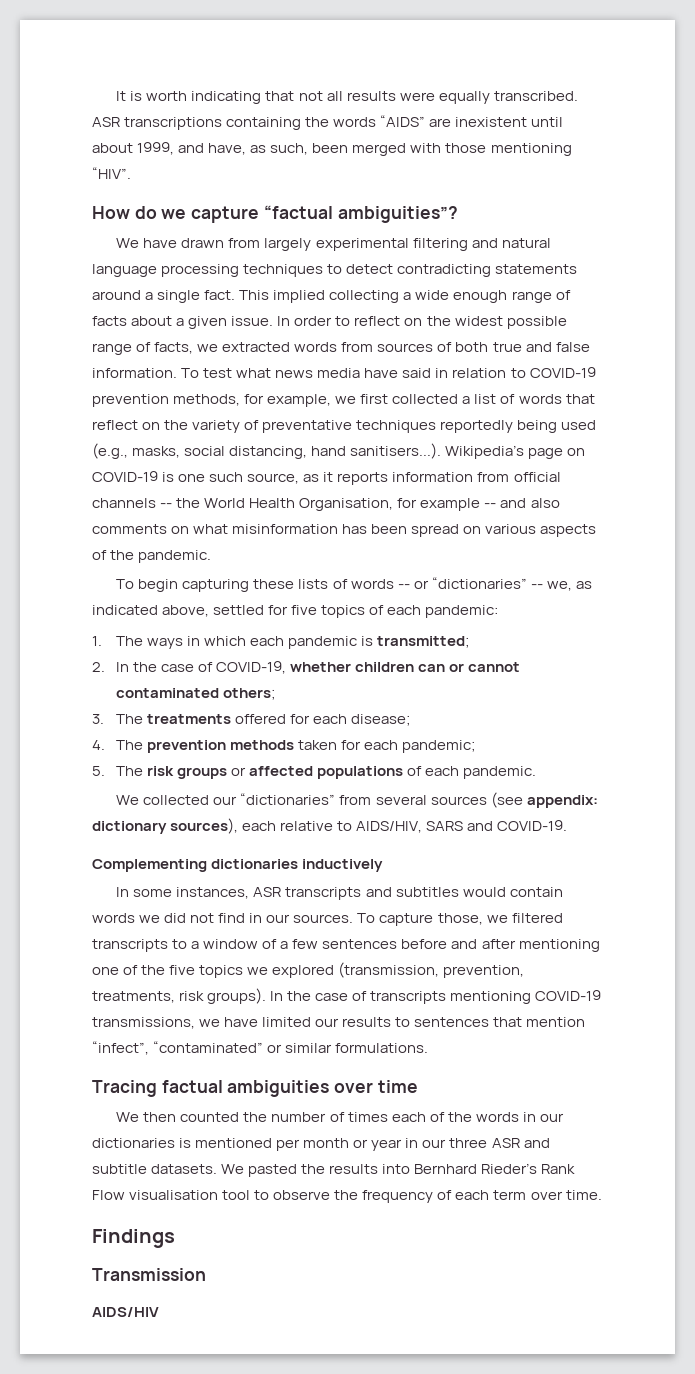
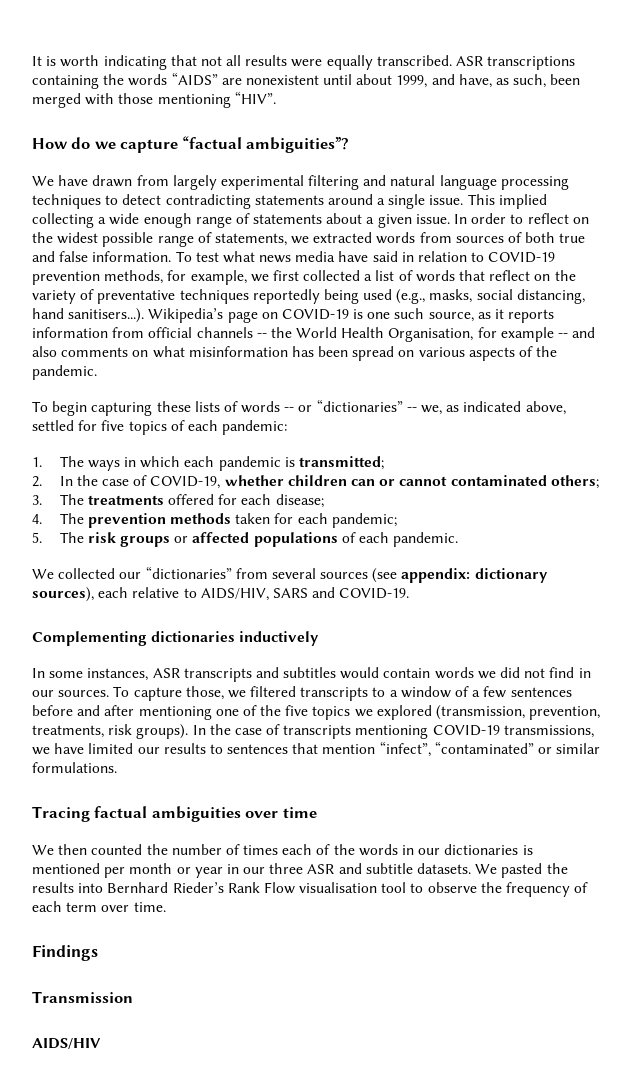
- ASR transcriptions containing the words “AIDS” are inexistent until about 1999, and have, as such, been merged with those mentioning “HIV”.
+ ASR transcriptions containing the words “AIDS” are nonexistent until about 1999, and have, as such, been merged with those mentioning “HIV”.
- We have drawn from largely experimental filtering and natural language processing techniques to detect contradicting statements around a single fact.
+ We have drawn from largely experimental filtering and natural language processing techniques to detect contradicting statements around a single issue.
- This implied collecting a wide enough range of facts about a given issue.
+ This implied collecting a wide enough range of statements about a given issue.
- In order to reflect on the widest possible range of facts, we extracted words from sources of both true and false information.
+ In order to reflect on the widest possible range of statements, we extracted words from sources of both true and false information.

